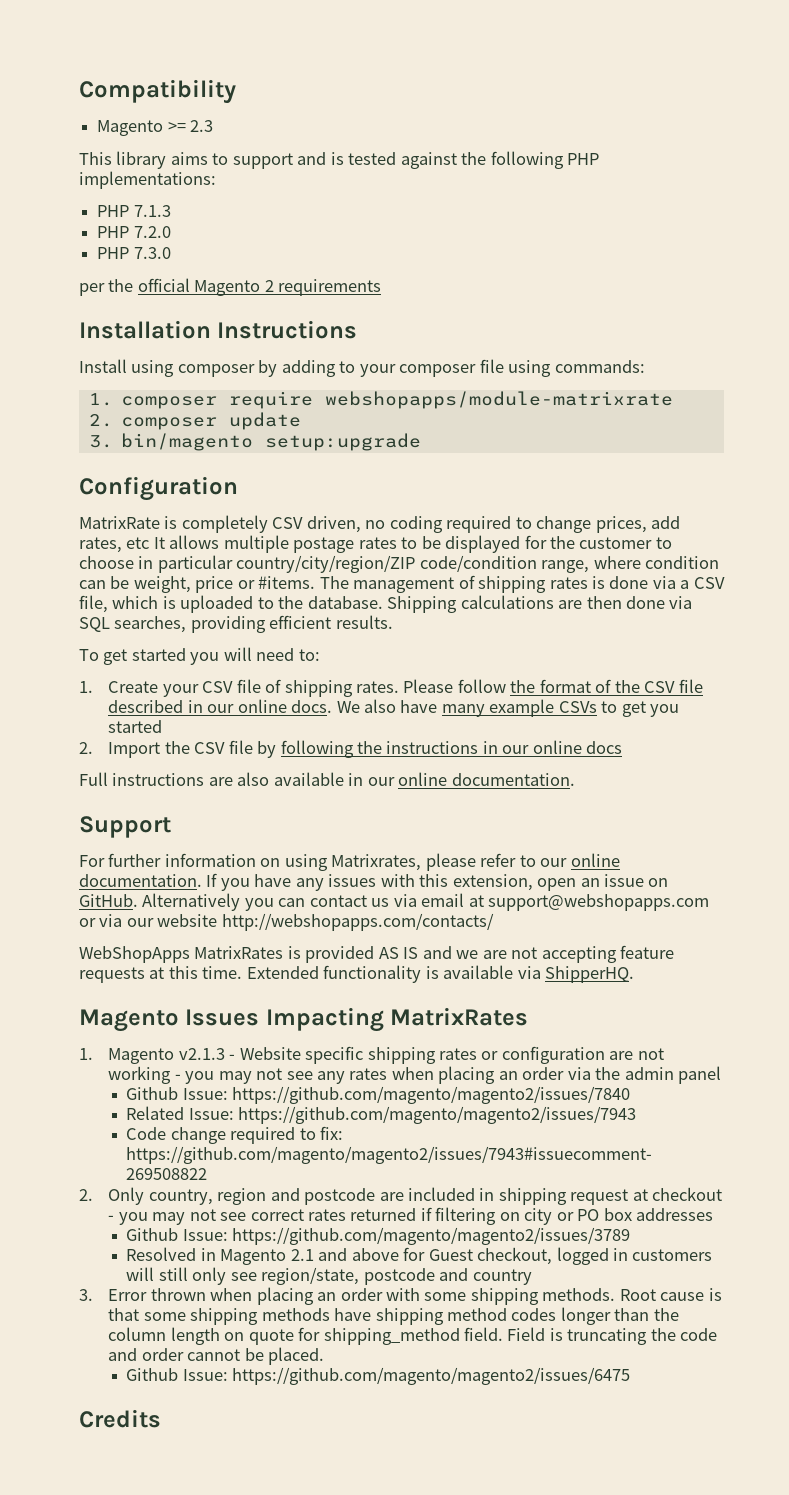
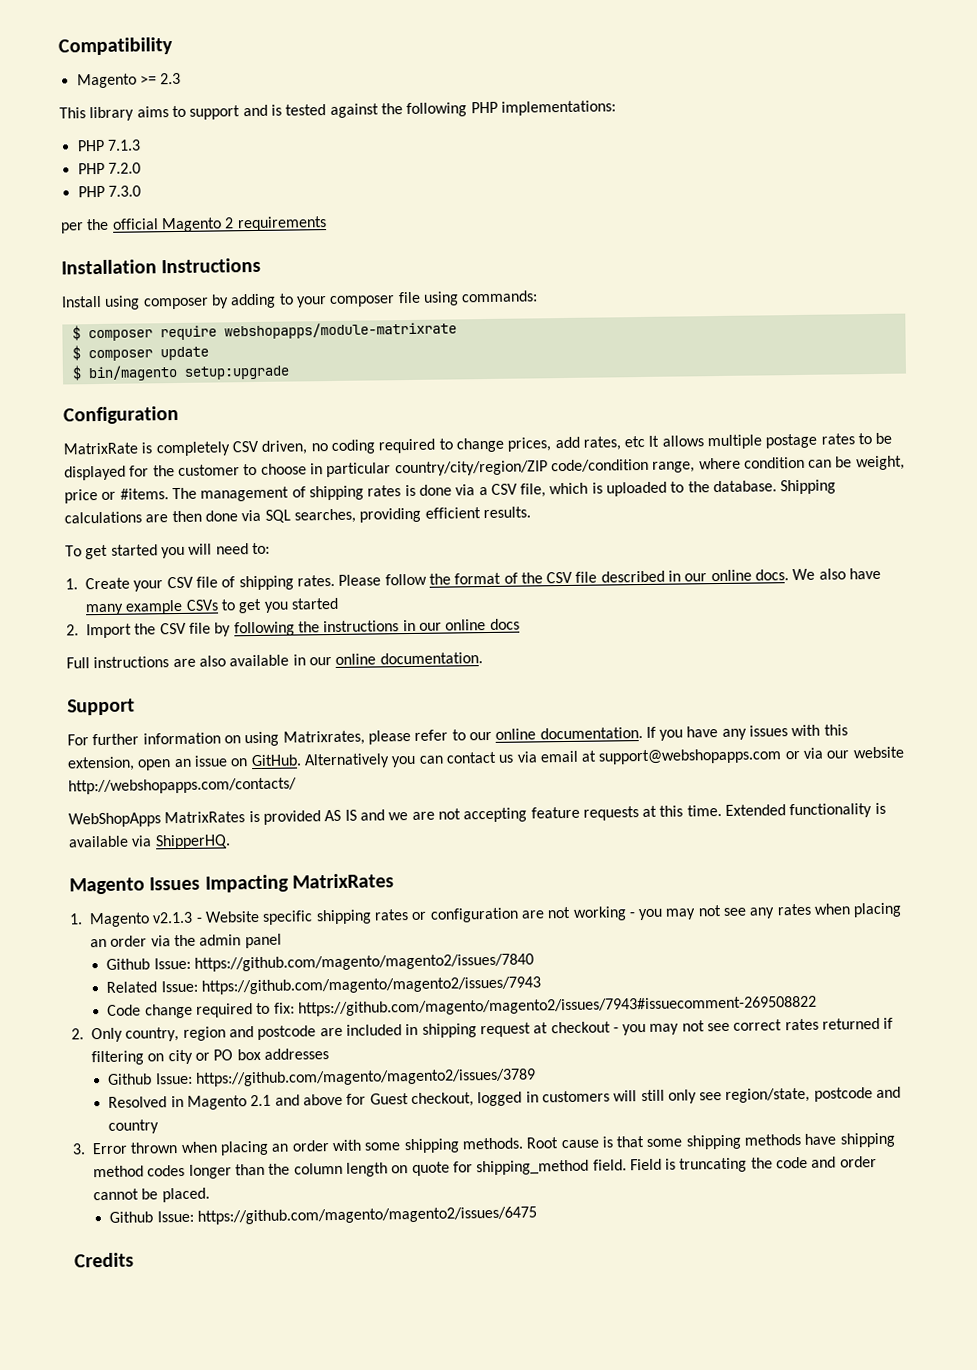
- 1. composer require webshopapps/module-matrixrate
+ $ composer require webshopapps/module-matrixrate
- 2. composer update
+ $ composer update
- 3. bin/magento setup:upgrade
+ $ bin/magento setup:upgrade

